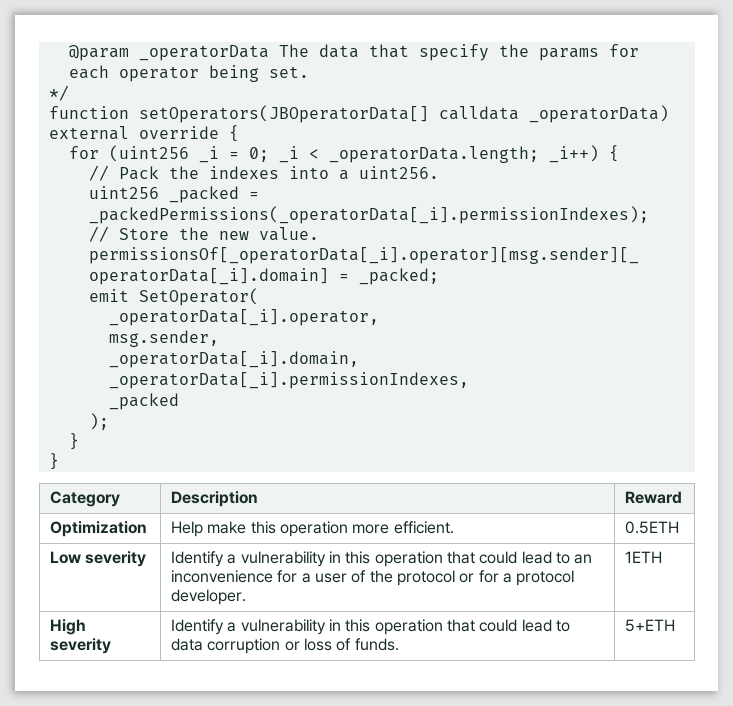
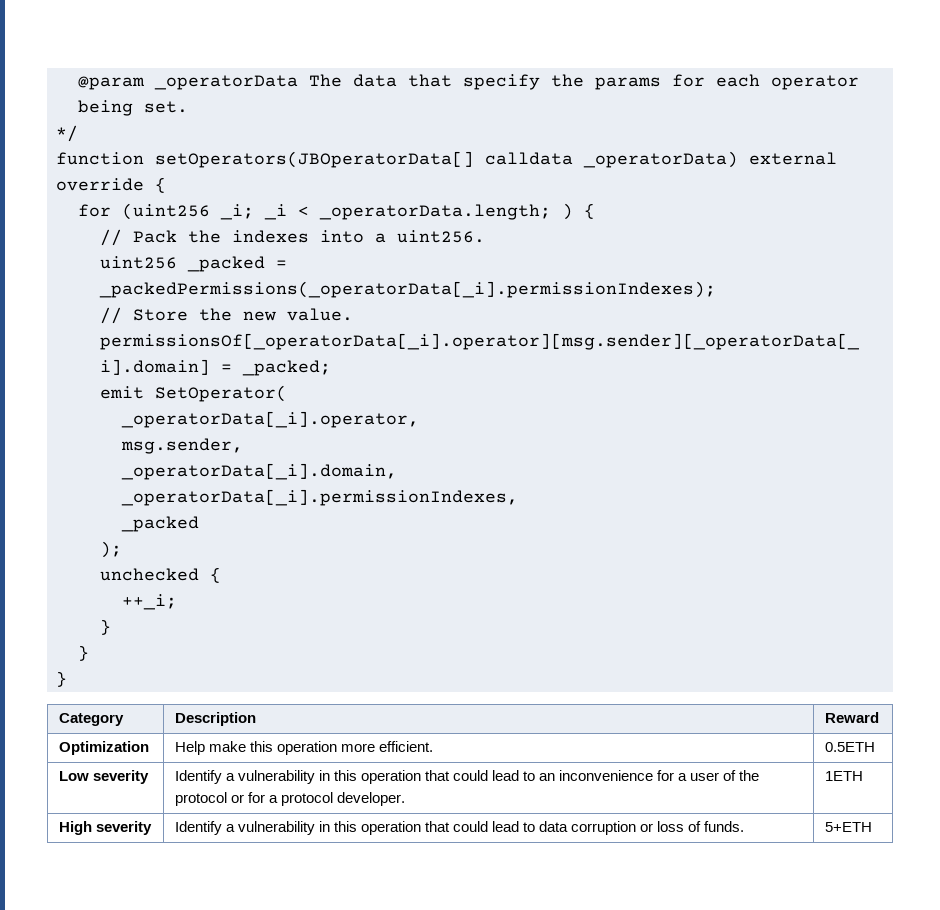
- for (uint256 _i = 0; _i < _operatorData.length; _i++) {
+ for (uint256 _i; _i < _operatorData.length; ) {
+ unchecked {
+ ++_i;
+ }

